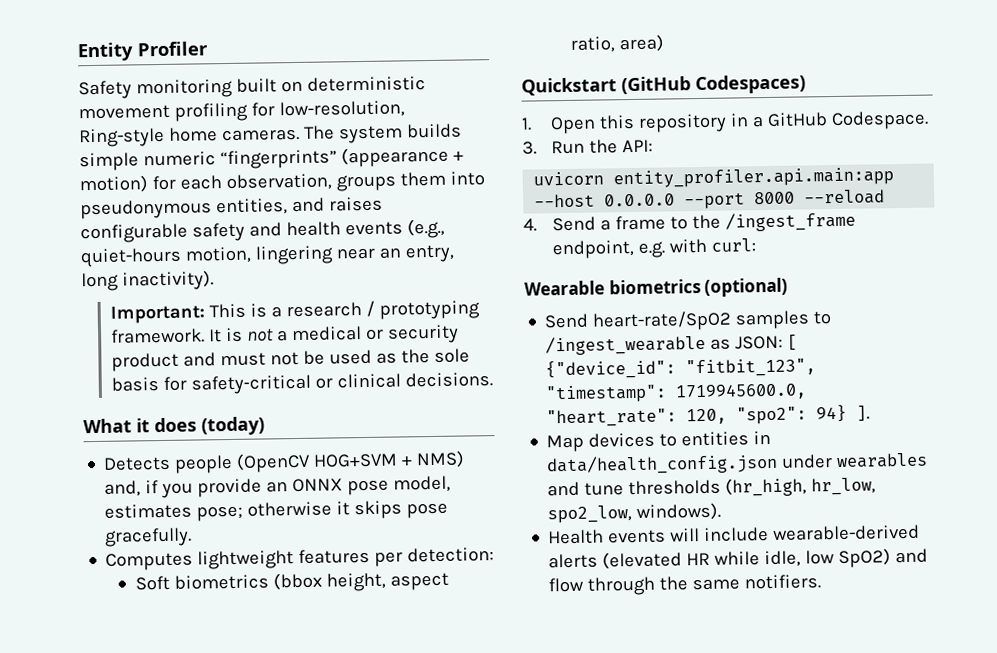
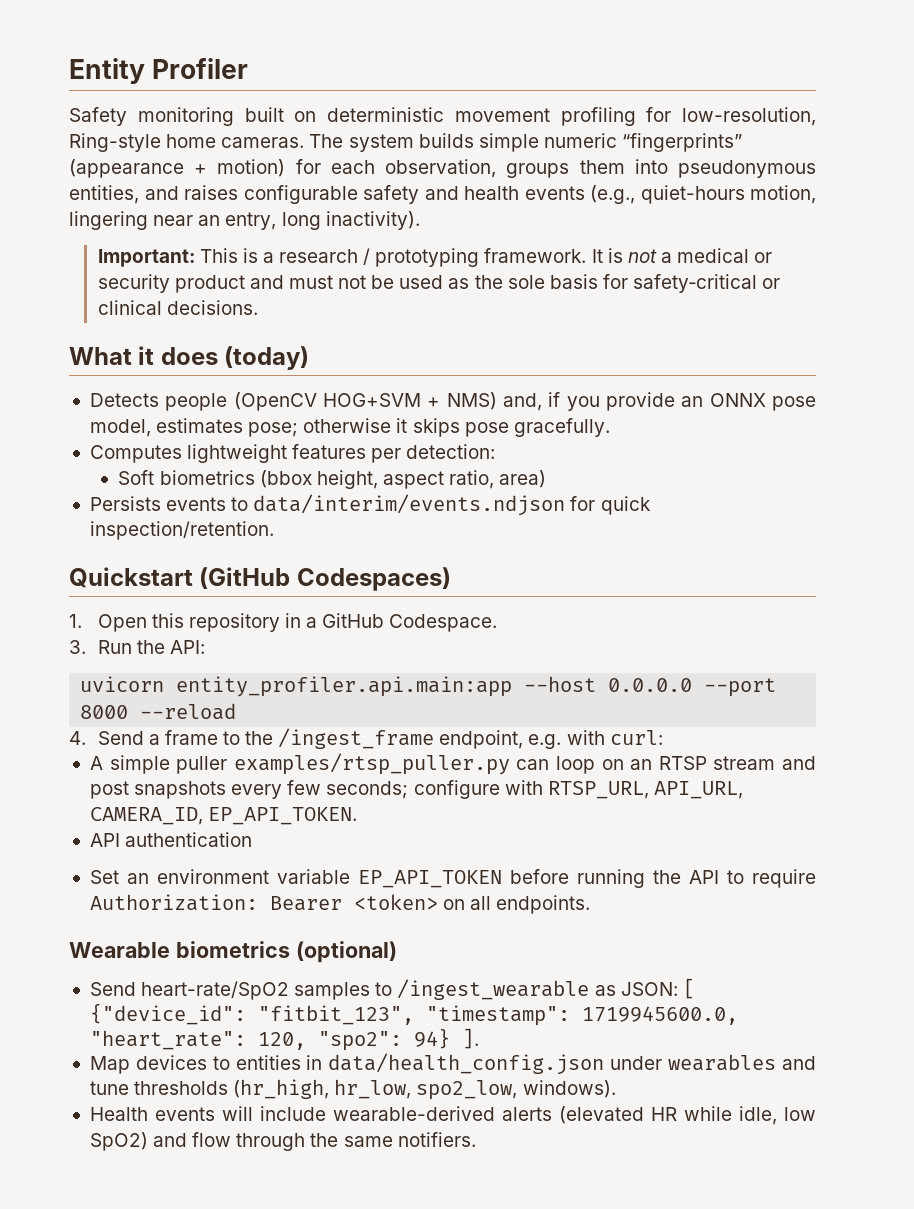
+ Persists events to data/interim/events.ndjson for quick inspection/retention.
+ A simple puller examples/rtsp_puller.py can loop on an RTSP stream and post snapshots every few seconds; configure with RTSP_URL, API_URL, CAMERA_ID, EP_API_TOKEN.
+ API authentication
+ Set an environment variable EP_API_TOKEN before running the API to require Authorization: Bearer <token> on all endpoints.

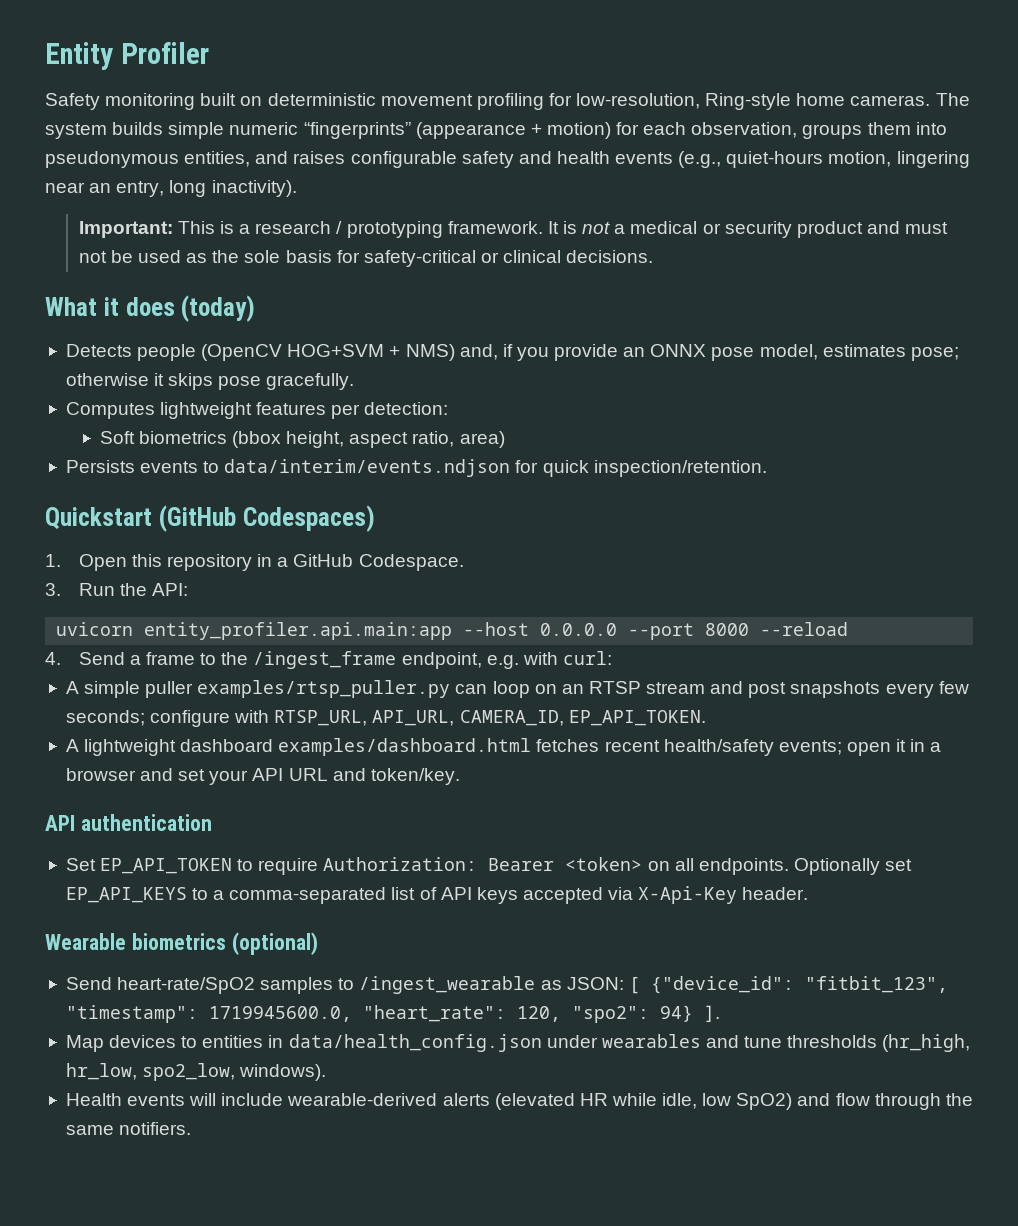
+ A lightweight dashboard examples/dashboard.html fetches recent health/safety events; open it in a browser and set your API URL and token/key.
  API authentication
- Set an environment variable EP_API_TOKEN before running the API to require Authorization: Bearer <token> on all endpoints.
+ Set EP_API_TOKEN to require Authorization: Bearer <token> on all endpoints. Optionally set EP_API_KEYS to a comma-separated list of API keys accepted via X-Api-Key header.

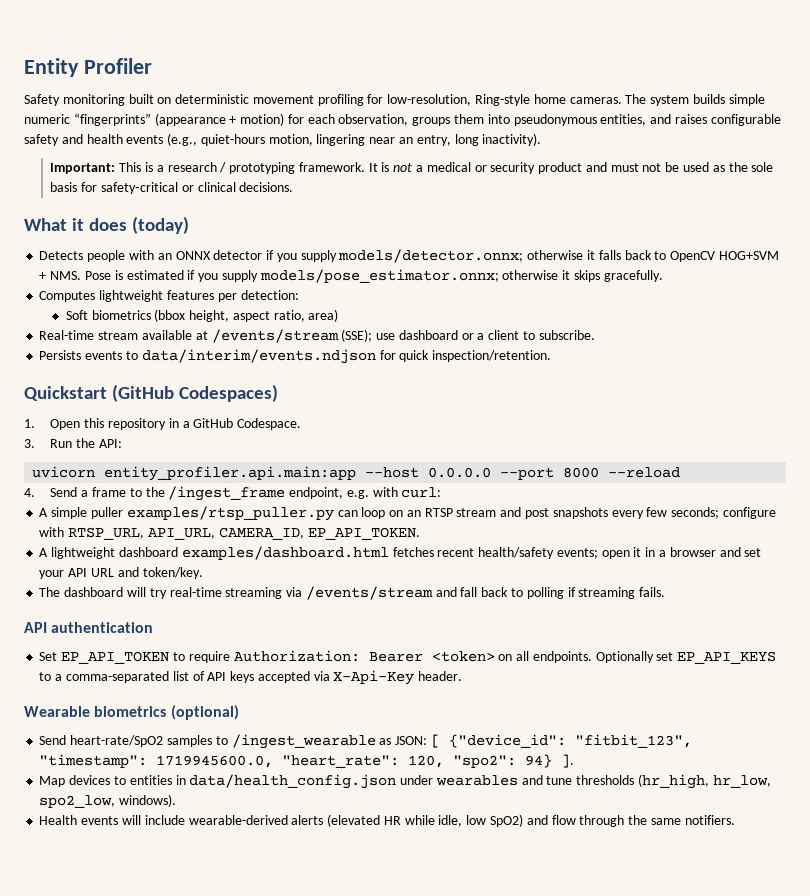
- Detects people (OpenCV HOG+SVM + NMS) and, if you provide an ONNX pose model, estimates pose; otherwise it skips pose gracefully.
+ Detects people with an ONNX detector if you supply models/detector.onnx; otherwise it falls back to OpenCV HOG+SVM + NMS. Pose is estimated if you supply models/pose_estimator.onnx; otherwise it skips gracefully.
+ Real-time stream available at /events/stream (SSE); use dashboard or a client to subscribe.
+ The dashboard will try real-time streaming via /events/stream and fall back to polling if streaming fails.

